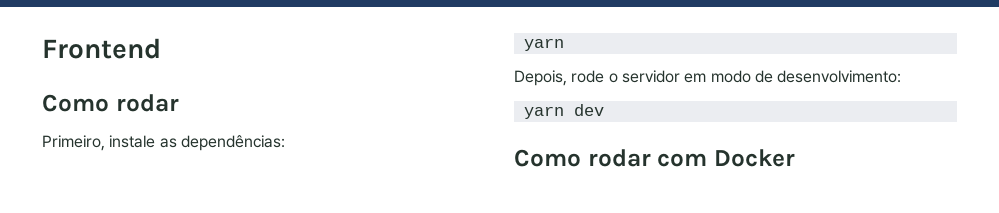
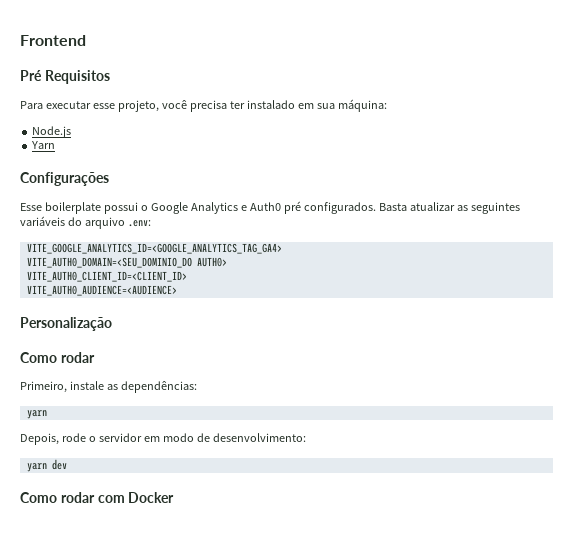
+ Pré Requisitos
+ Para executar esse projeto, você precisa ter instalado em sua máquina:
+ Node.js
+ Yarn
+ Configurações
+ Esse boilerplate possui o Google Analytics e Auth0 pré configurados. Basta atualizar as seguintes variáveis do arquivo .env:
+ VITE_GOOGLE_ANALYTICS_ID=<GOOGLE_ANALYTICS_TAG_GA4>
+ VITE_AUTH0_DOMAIN=<SEU_DOMINIO_DO AUTH0>
+ VITE_AUTH0_CLIENT_ID=<CLIENT_ID>
+ VITE_AUTH0_AUDIENCE=<AUDIENCE>
+ Personalização

